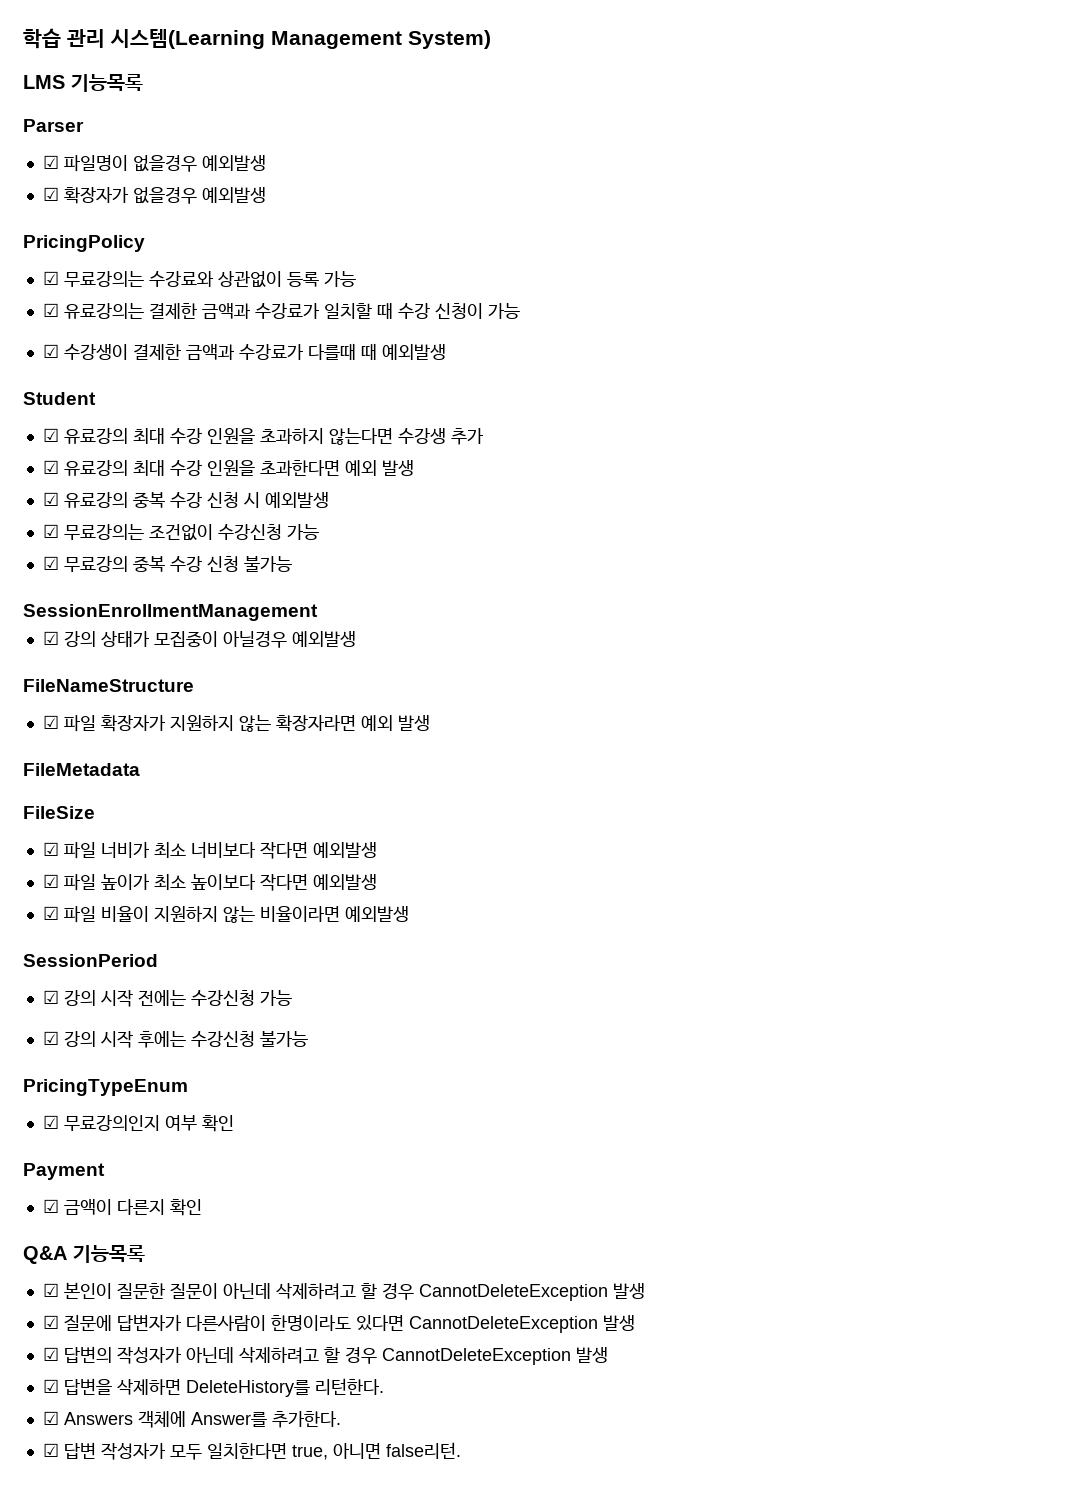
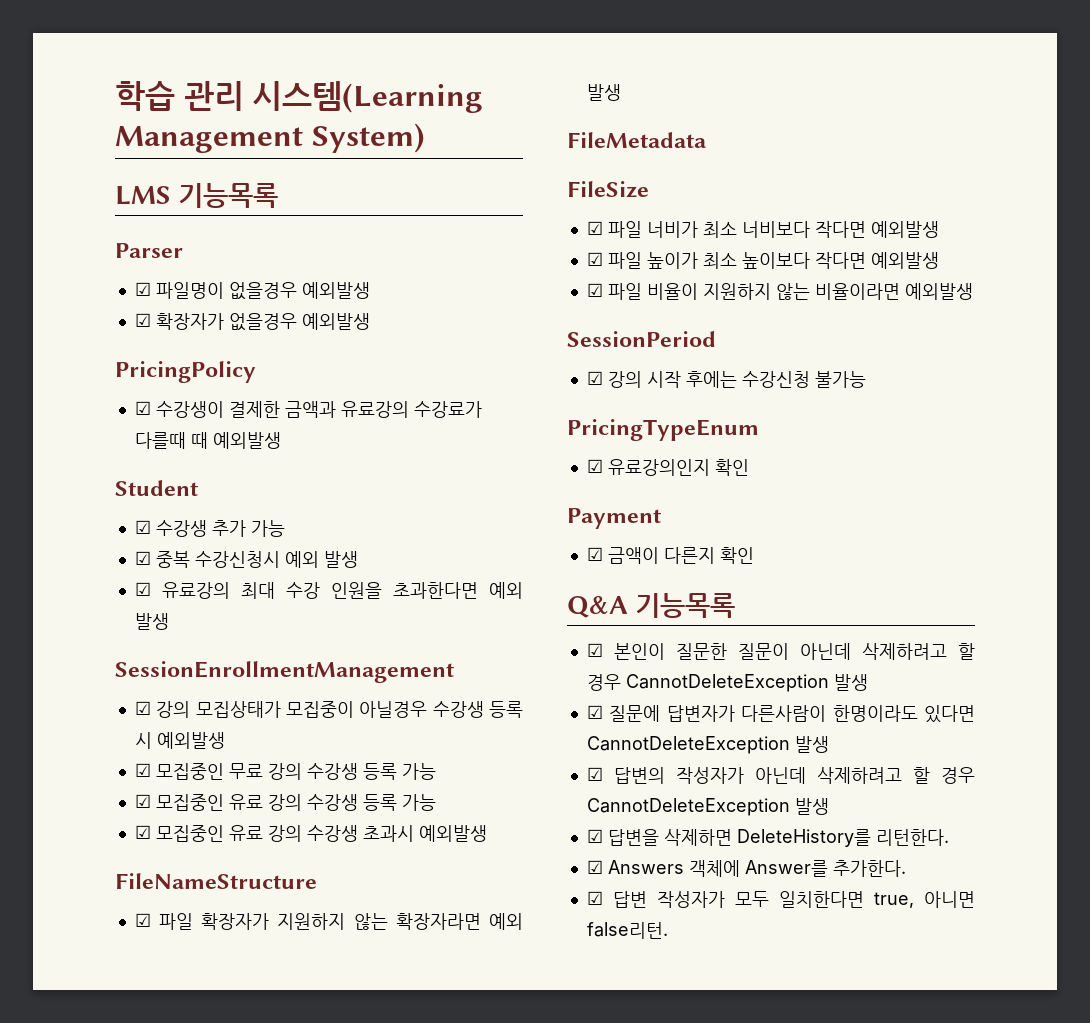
- ☑ 무료강의는 수강료와 상관없이 등록 가능
- ☑ 유료강의는 결제한 금액과 수강료가 일치할 때 수강 신청이 가능
- ☑ 수강생이 결제한 금액과 수강료가 다를때 때 예외발생
+ ☑ 수강생이 결제한 금액과 유료강의 수강료가 다를때 때 예외발생
- ☑ 유료강의 최대 수강 인원을 초과하지 않는다면 수강생 추가
+ ☑ 수강생 추가 가능
+ ☑ 중복 수강신청시 예외 발생
- ☑ 유료강의 중복 수강 신청 시 예외발생
- ☑ 무료강의는 조건없이 수강신청 가능
- ☑ 무료강의 중복 수강 신청 불가능
  SessionEnrollmentManagement
- ☑ 강의 상태가 모집중이 아닐경우 예외발생
+ ☑ 강의 모집상태가 모집중이 아닐경우 수강생 등록 시 예외발생
+ ☑ 모집중인 무료 강의 수강생 등록 가능
+ ☑ 모집중인 유료 강의 수강생 등록 가능
+ ☑ 모집중인 유료 강의 수강생 초과시 예외발생
- ☑ 강의 시작 전에는 수강신청 가능
- ☑ 무료강의인지 여부 확인
+ ☑ 유료강의인지 확인

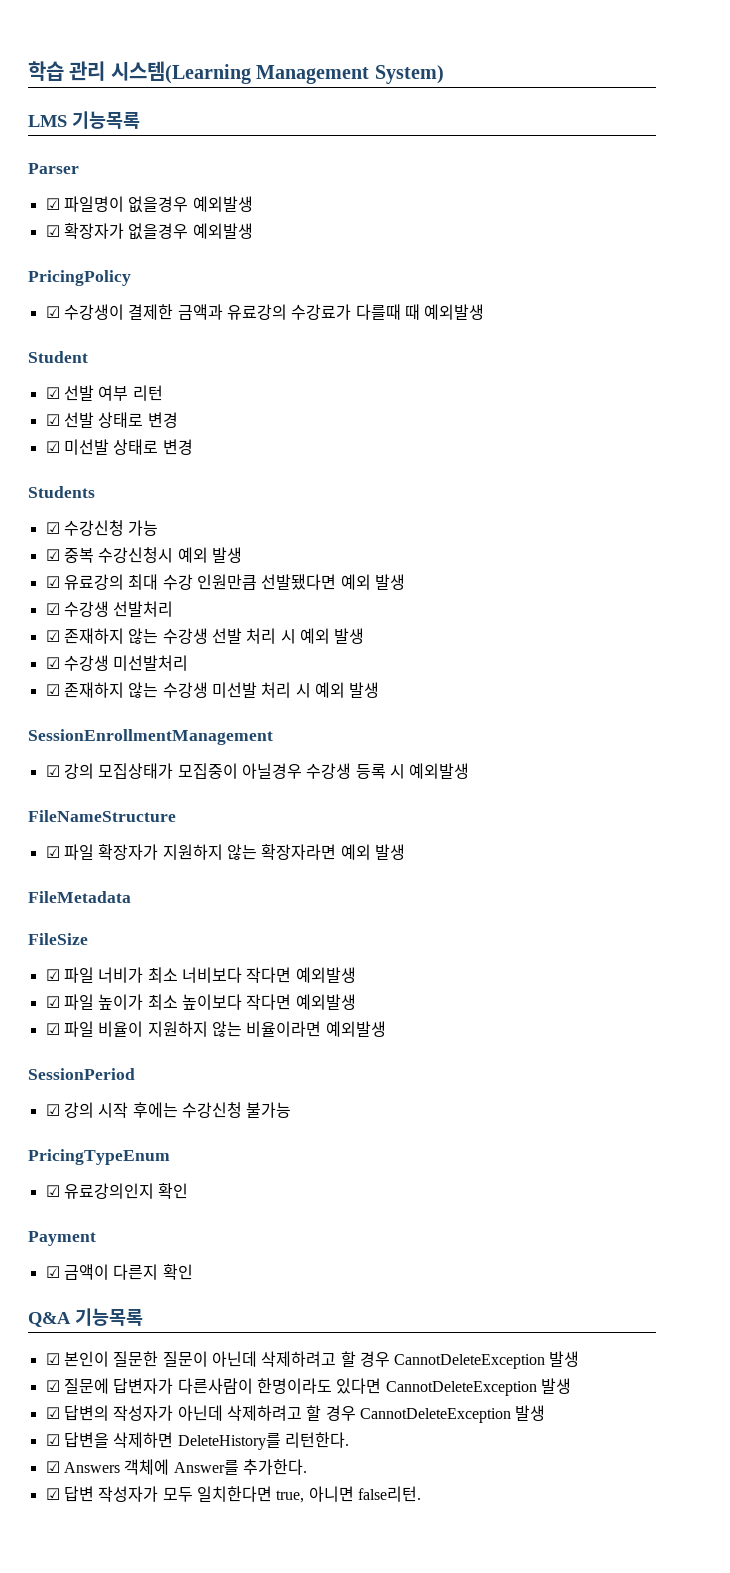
- ☑ 수강생 추가 가능
+ ☑ 선발 여부 리턴
+ ☑ 선발 상태로 변경
+ ☑ 미선발 상태로 변경
+ Students
+ ☑ 수강신청 가능
- ☑ 유료강의 최대 수강 인원을 초과한다면 예외 발생
+ ☑ 유료강의 최대 수강 인원만큼 선발됐다면 예외 발생
+ ☑ 수강생 선발처리
+ ☑ 존재하지 않는 수강생 선발 처리 시 예외 발생
+ ☑ 수강생 미선발처리
+ ☑ 존재하지 않는 수강생 미선발 처리 시 예외 발생
- ☑ 모집중인 무료 강의 수강생 등록 가능
- ☑ 모집중인 유료 강의 수강생 등록 가능
- ☑ 모집중인 유료 강의 수강생 초과시 예외발생

